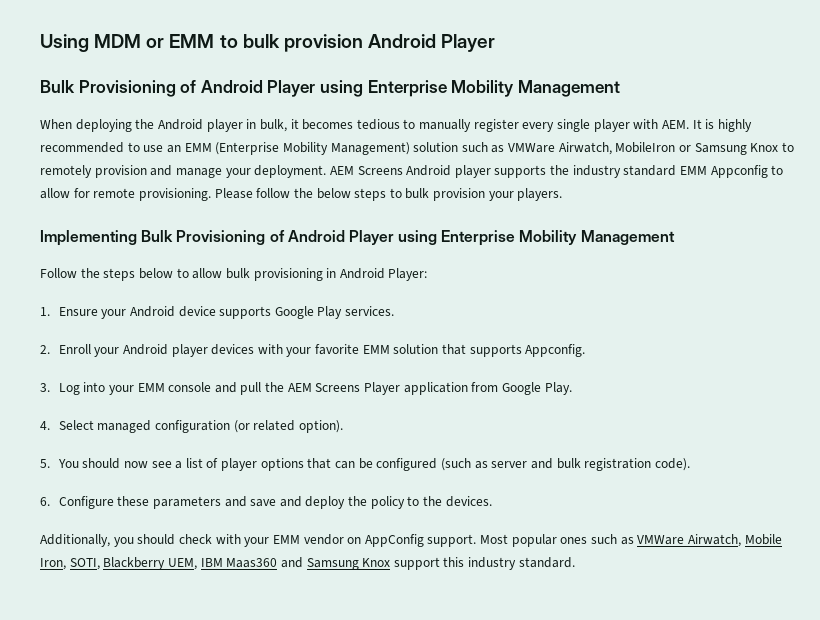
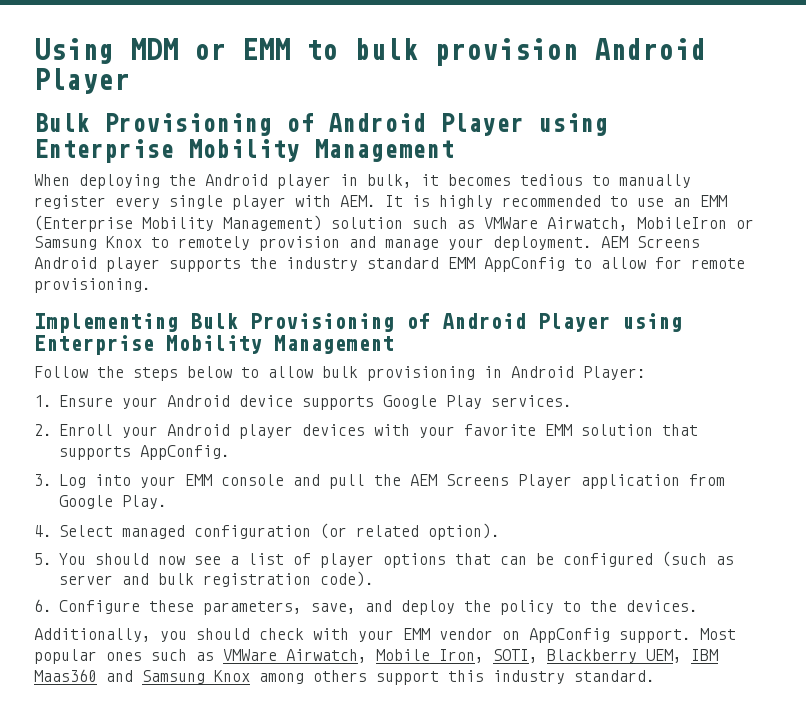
- AEM Screens Android player supports the industry standard EMM Appconfig to allow for remote provisioning. Please follow the below steps to bulk provision your players.
+ AEM Screens Android player supports the industry standard EMM AppConfig to allow for remote provisioning.
- 2. Enroll your Android player devices with your favorite EMM solution that supports Appconfig.
+ 2. Enroll your Android player devices with your favorite EMM solution that supports AppConfig.
- 6. Configure these parameters and save and deploy the policy to the devices.
+ 6. Configure these parameters, save, and deploy the policy to the devices.
- Most popular ones such as VMWare Airwatch, Mobile Iron, SOTI, Blackberry UEM, IBM Maas360 and Samsung Knox support this industry standard.
+ Most popular ones such as VMWare Airwatch, Mobile Iron, SOTI, Blackberry UEM, IBM Maas360 and Samsung Knox among others support this industry standard.

